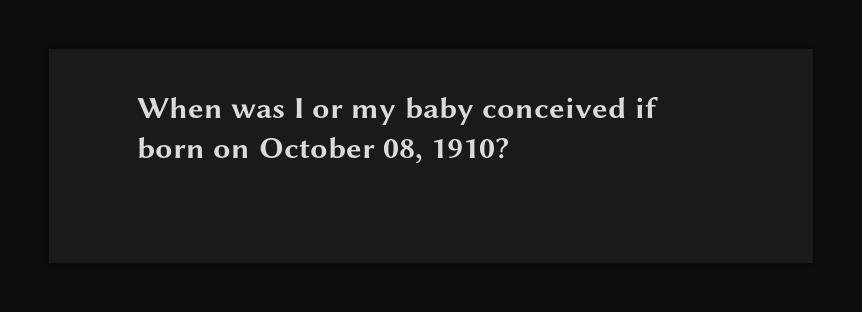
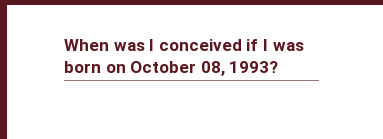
- When was I or my baby conceived if born on October 08, 1910?
+ When was I conceived if I was born on October 08, 1993?

